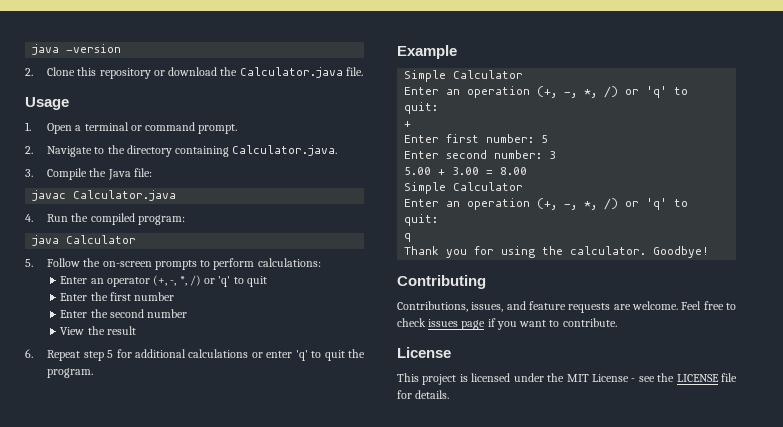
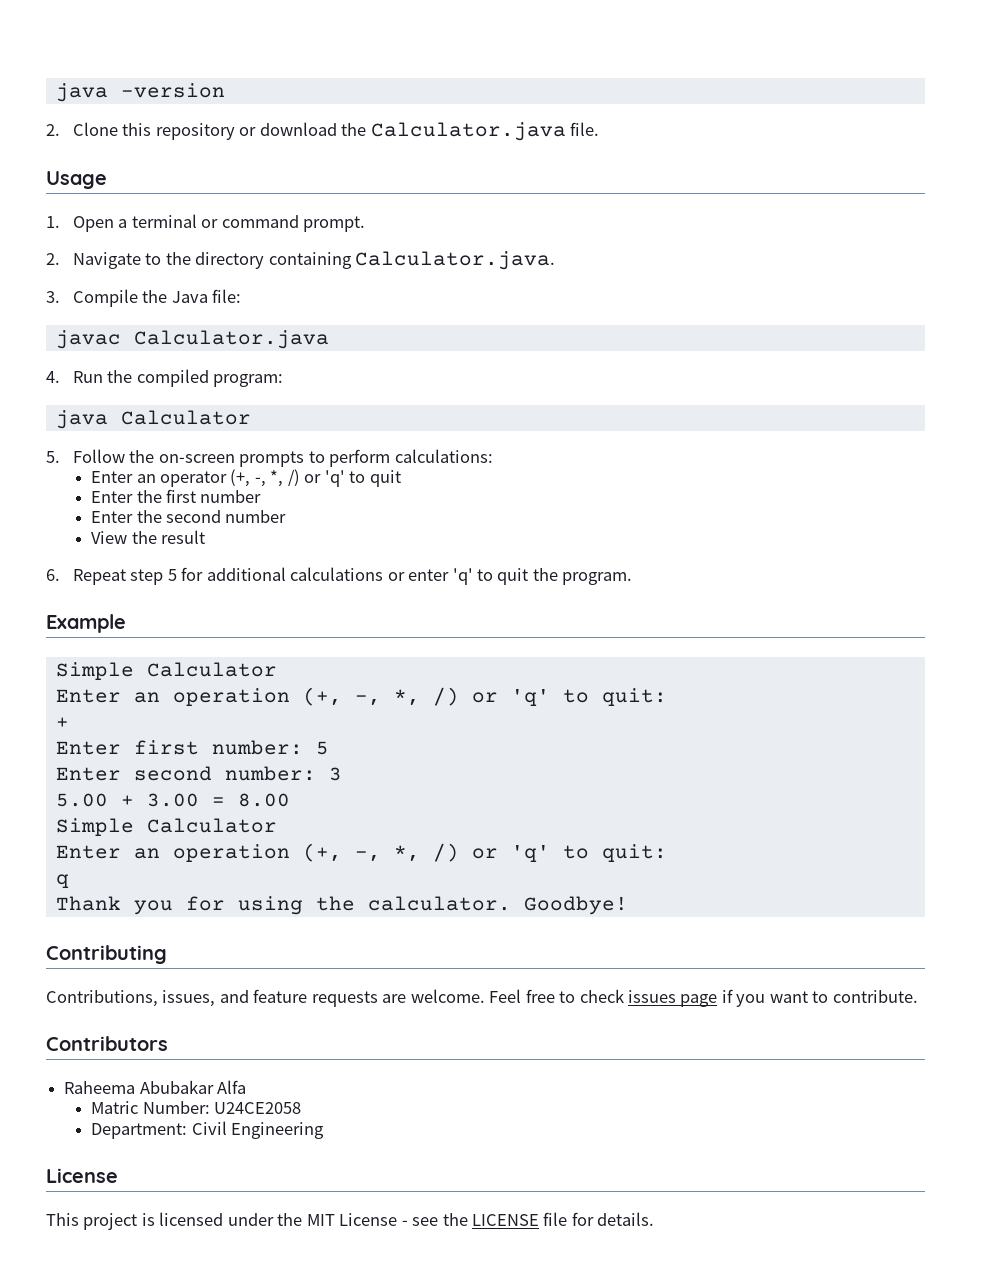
+ Contributors
+ Raheema Abubakar Alfa
+ Matric Number: U24CE2058
+ Department: Civil Engineering

